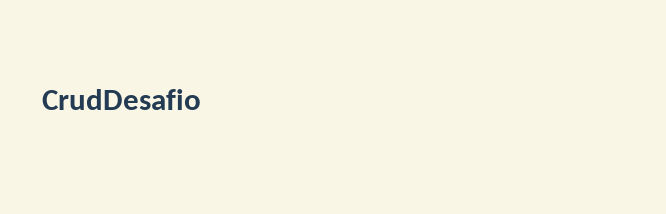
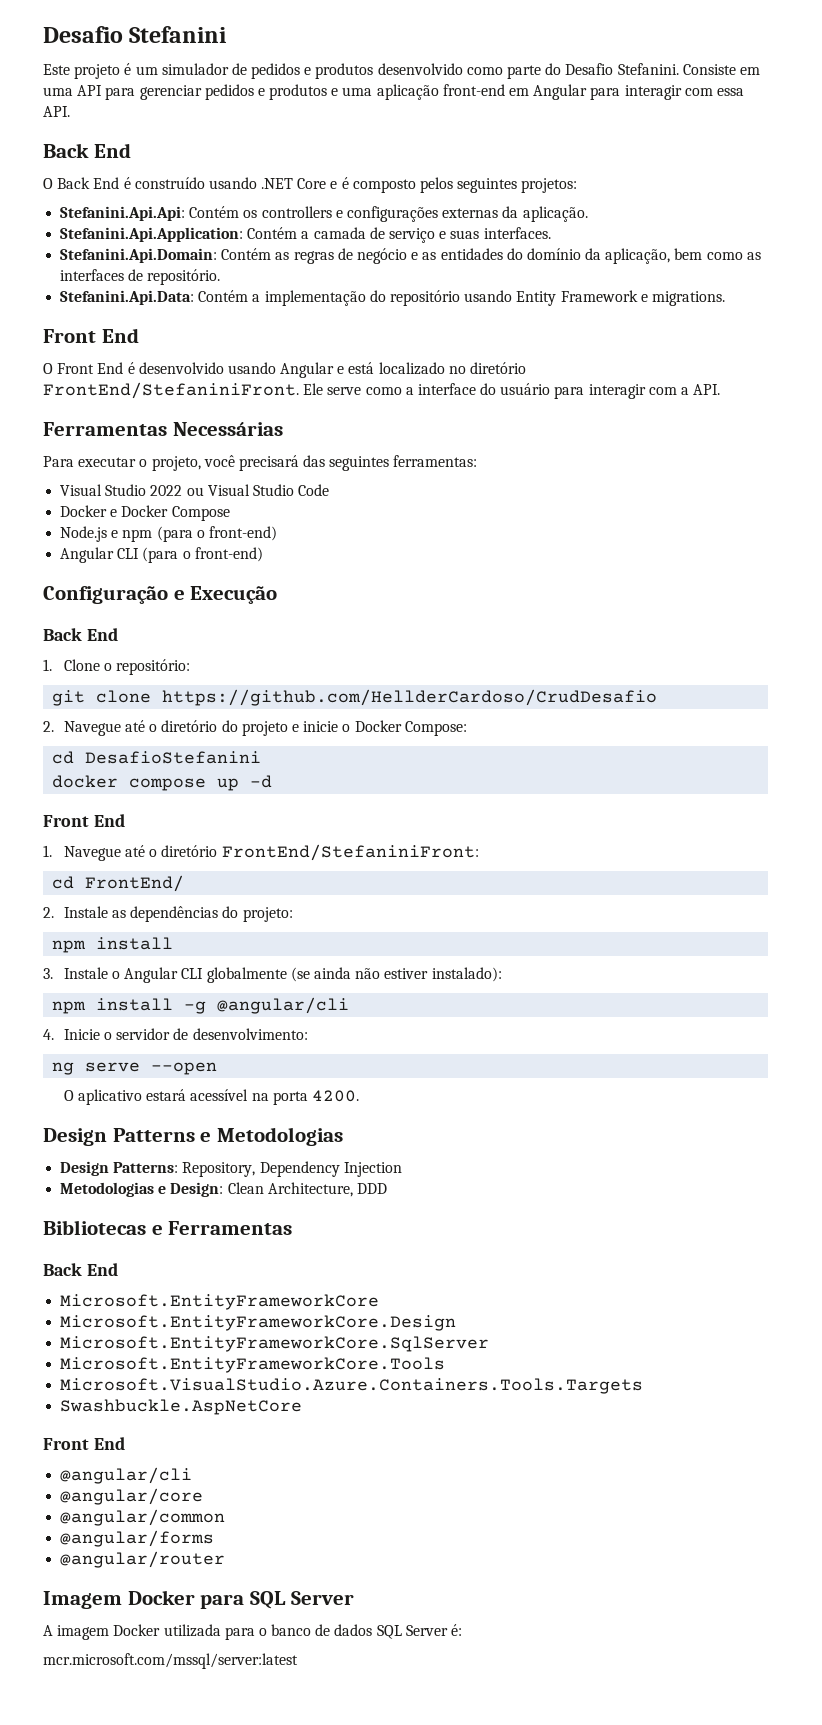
- CrudDesafio
+ Desafio Stefanini
+ Este projeto é um simulador de pedidos e produtos desenvolvido como parte do Desafio Stefanini. Consiste em uma API para gerenciar pedidos e produtos e uma aplicação front-end em Angular para interagir com essa API.
+ Back End
+ O Back End é construído usando .NET Core e é composto pelos seguintes projetos:
+ Stefanini.Api.Api: Contém os controllers e configurações externas da aplicação.
+ Stefanini.Api.Application: Contém a camada de serviço e suas interfaces.
+ Stefanini.Api.Domain: Contém as regras de negócio e as entidades do domínio da aplicação, bem como as interfaces de repositório.
+ Stefanini.Api.Data: Contém a implementação do repositório usando Entity Framework e migrations.
+ Front End
+ O Front End é desenvolvido usando Angular e está localizado no diretório FrontEnd/StefaniniFront. Ele serve como a interface do usuário para interagir com a API.
+ Ferramentas Necessárias
+ Para executar o projeto, você precisará das seguintes ferramentas:
+ Visual Studio 2022 ou Visual Studio Code
+ Docker e Docker Compose
+ Node.js e npm (para o front-end)
+ Angular CLI (para o front-end)
+ Configuração e Execução
+ Back End
+ 1. Clone o repositório:
+ git clone https://github.com/HellderCardoso/CrudDesafio
+ 2. Navegue até o diretório do projeto e inicie o Docker Compose:
+ cd DesafioStefanini
+ docker compose up -d
+ Front End
+ 1. Navegue até o diretório FrontEnd/StefaniniFront:
+ cd FrontEnd/
+ 2. Instale as dependências do projeto:
+ npm install
+ 3. Instale o Angular CLI globalmente (se ainda não estiver instalado):
+ npm install -g @angular/cli
+ 4. Inicie o servidor de desenvolvimento:
+ ng serve --open
+ O aplicativo estará acessível na porta 4200.
+ Design Patterns e Metodologias
+ Design Patterns: Repository, Dependency Injection
+ Metodologias e Design: Clean Architecture, DDD
+ Bibliotecas e Ferramentas
+ Back End
+ Microsoft.EntityFrameworkCore
+ Microsoft.EntityFrameworkCore.Design
+ Microsoft.EntityFrameworkCore.SqlServer
+ Microsoft.EntityFrameworkCore.Tools
+ Microsoft.VisualStudio.Azure.Containers.Tools.Targets
+ Swashbuckle.AspNetCore
+ Front End
+ @angular/cli
+ @angular/core
+ @angular/common
+ @angular/forms
+ @angular/router
+ Imagem Docker para SQL Server
+ A imagem Docker utilizada para o banco de dados SQL Server é:
+ mcr.microsoft.com/mssql/server:latest

